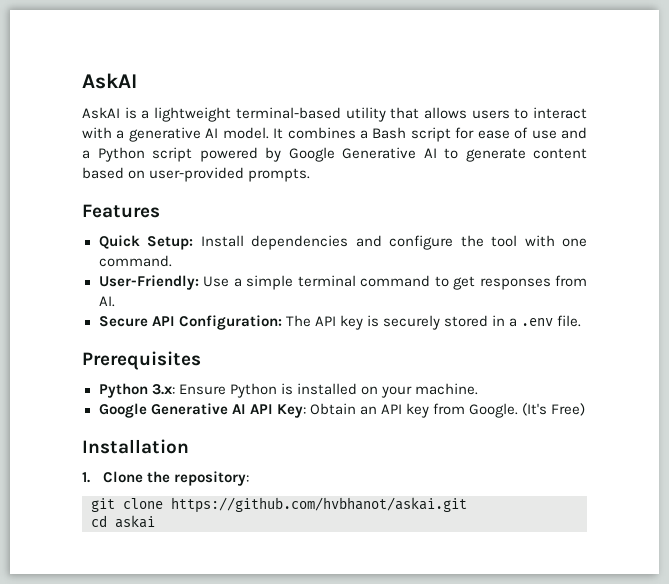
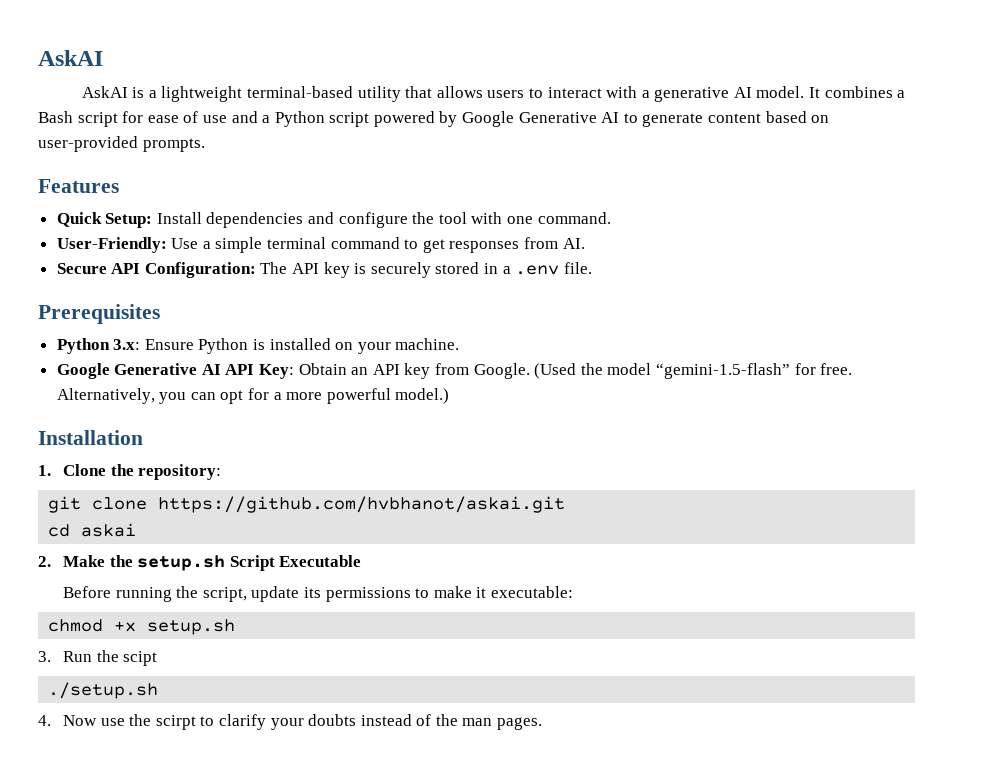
- (It's Free)
+ (Used the model “gemini-1.5-flash” for free. Alternatively, you can opt for a more powerful model.)
+ 2. Make the setup.sh Script Executable
+ Before running the script, update its permissions to make it executable:
+ chmod +x setup.sh
+ 3. Run the scipt
+ ./setup.sh
+ 4. Now use the scirpt to clarify your doubts instead of the man pages.

